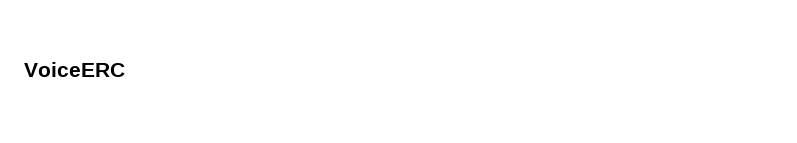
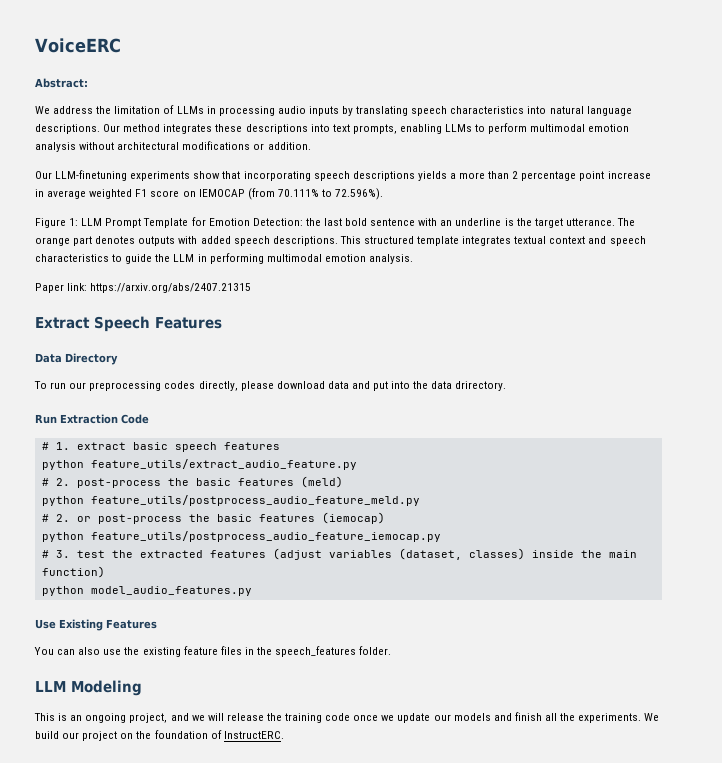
+ Abstract:
+ We address the limitation of LLMs in processing audio inputs by translating speech characteristics into natural language descriptions. Our method integrates these descriptions into text prompts, enabling LLMs to perform multimodal emotion analysis without architectural modifications or addition.
+ Our LLM-finetuning experiments show that incorporating speech descriptions yields a more than 2 percentage point increase in average weighted F1 score on IEMOCAP (from 70.111% to 72.596%).
+ Figure 1: LLM Prompt Template for Emotion Detection: the last bold sentence with an underline is the target utterance. The orange part denotes outputs with added speech descriptions. This structured template integrates textual context and speech characteristics to guide the LLM in performing multimodal emotion analysis.
+ Paper link: https://arxiv.org/abs/2407.21315
+ Extract Speech Features
+ Data Directory
+ To run our preprocessing codes directly, please download data and put into the data drirectory.
+ Run Extraction Code
+ # 1. extract basic speech features
+ python feature_utils/extract_audio_feature.py
+ # 2. post-process the basic features (meld)
+ python feature_utils/postprocess_audio_feature_meld.py
+ # 2. or post-process the basic features (iemocap)
+ python feature_utils/postprocess_audio_feature_iemocap.py
+ # 3. test the extracted features (adjust variables (dataset, classes) inside the main function)
+ python model_audio_features.py
+ Use Existing Features
+ You can also use the existing feature files in the speech_features folder.
+ LLM Modeling
+ This is an ongoing project, and we will release the training code once we update our models and finish all the experiments. We build our project on the foundation of InstructERC.

